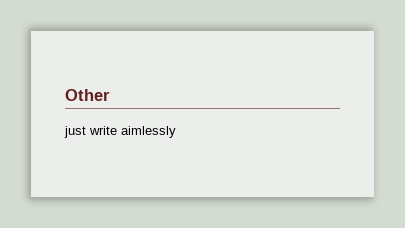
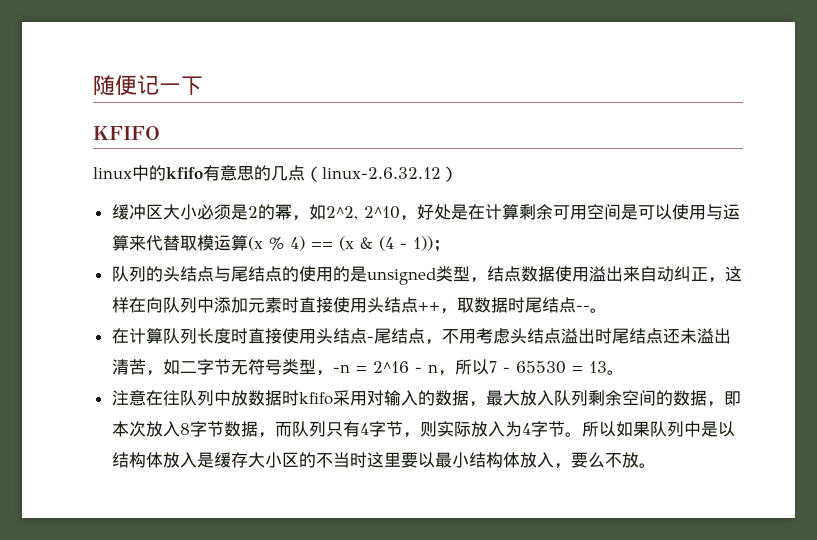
- Other
- just write aimlessly
+ 随便记一下
+ KFIFO
+ linux中的kfifo有意思的几点（linux-2.6.32.12）
+ 缓冲区大小必须是2的幂，如2^2, 2^10，好处是在计算剩余可用空间是可以使用与运算来代替取模运算(x % 4) == (x & (4 - 1))；
+ 队列的头结点与尾结点的使用的是unsigned类型，结点数据使用溢出来自动纠正，这样在向队列中添加元素时直接使用头结点++，取数据时尾结点--。
+ 在计算队列长度时直接使用头结点-尾结点，不用考虑头结点溢出时尾结点还未溢出清苦，如二字节无符号类型，-n = 2^16 - n，所以7 - 65530 = 13。
+ 注意在往队列中放数据时kfifo采用对输入的数据，最大放入队列剩余空间的数据，即本次放入8字节数据，而队列只有4字节，则实际放入为4字节。所以如果队列中是以结构体放入是缓存大小区的不当时这里要以最小结构体放入，要么不放。

